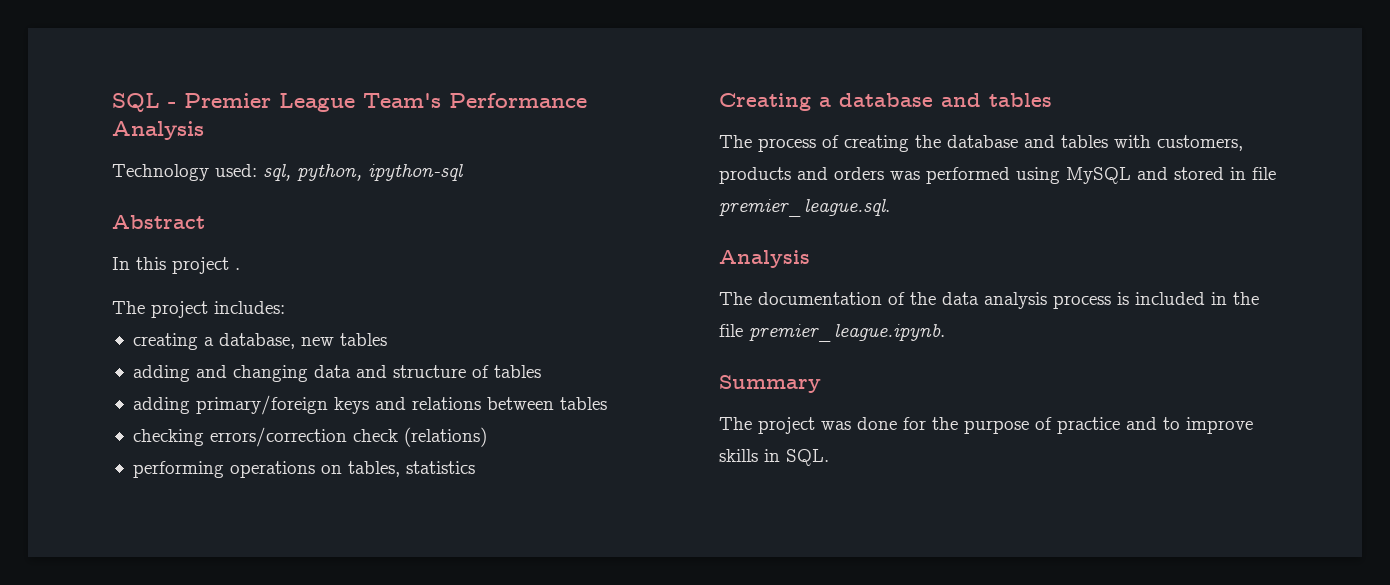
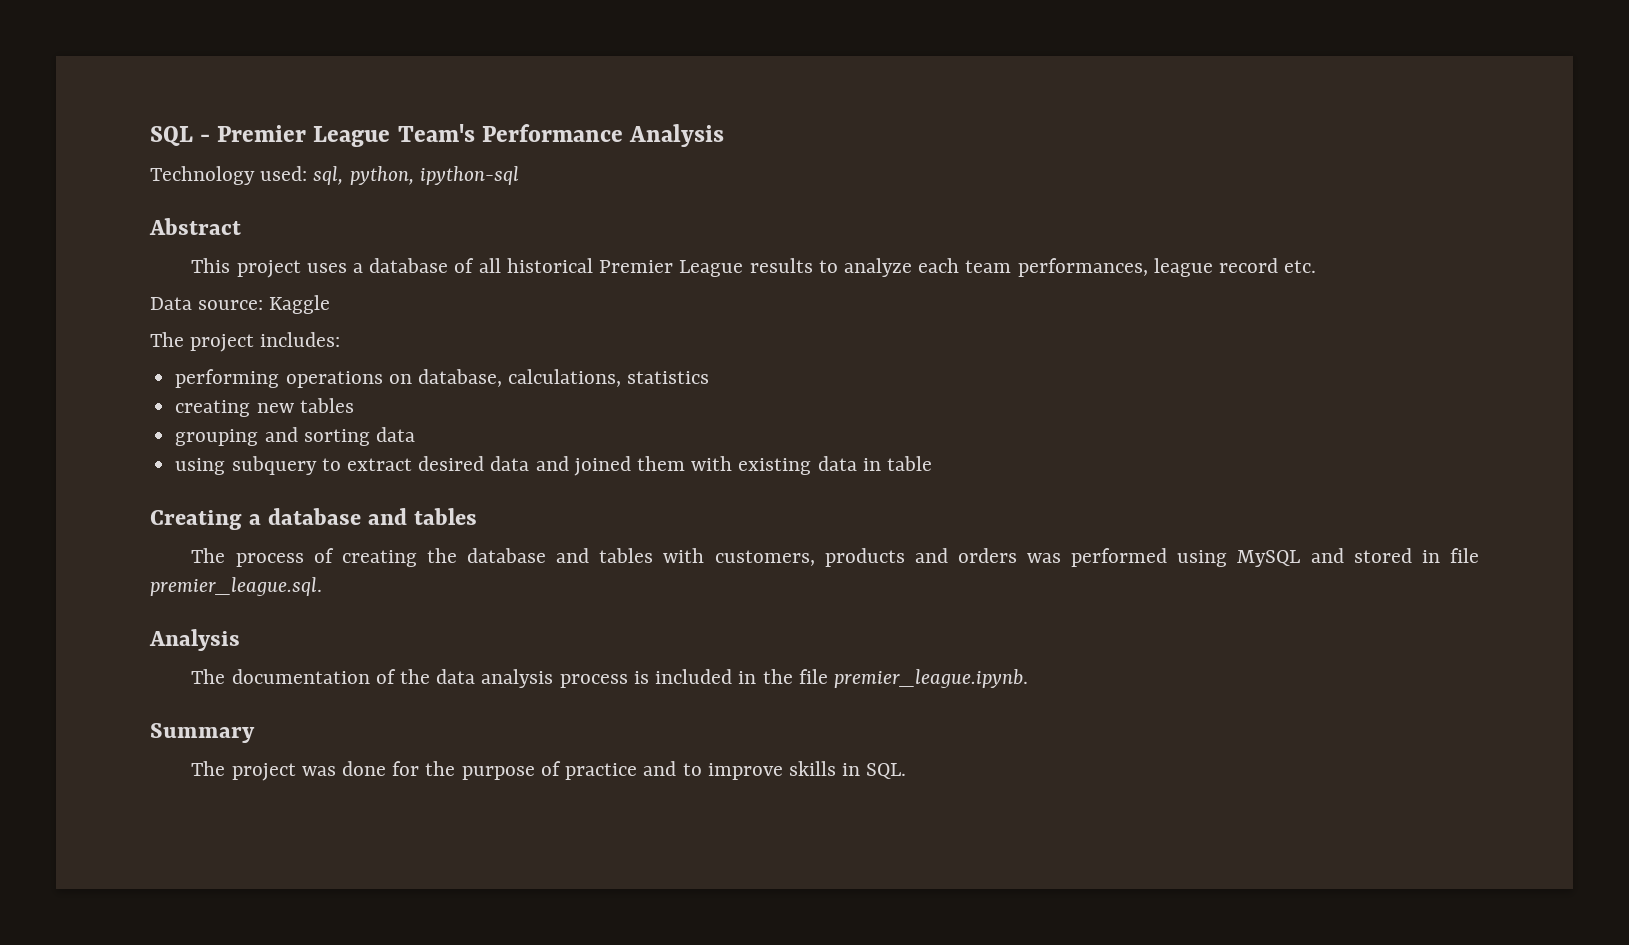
- In this project .
+ This project uses a database of all historical Premier League results to analyze each team performances, league record etc.
+ Data source: Kaggle
  The project includes:
- creating a database, new tables
+ performing operations on database, calculations, statistics
+ creating new tables
- adding and changing data and structure of tables
- adding primary/foreign keys and relations between tables
- checking errors/correction check (relations)
- performing operations on tables, statistics
+ grouping and sorting data
+ using subquery to extract desired data and joined them with existing data in table

